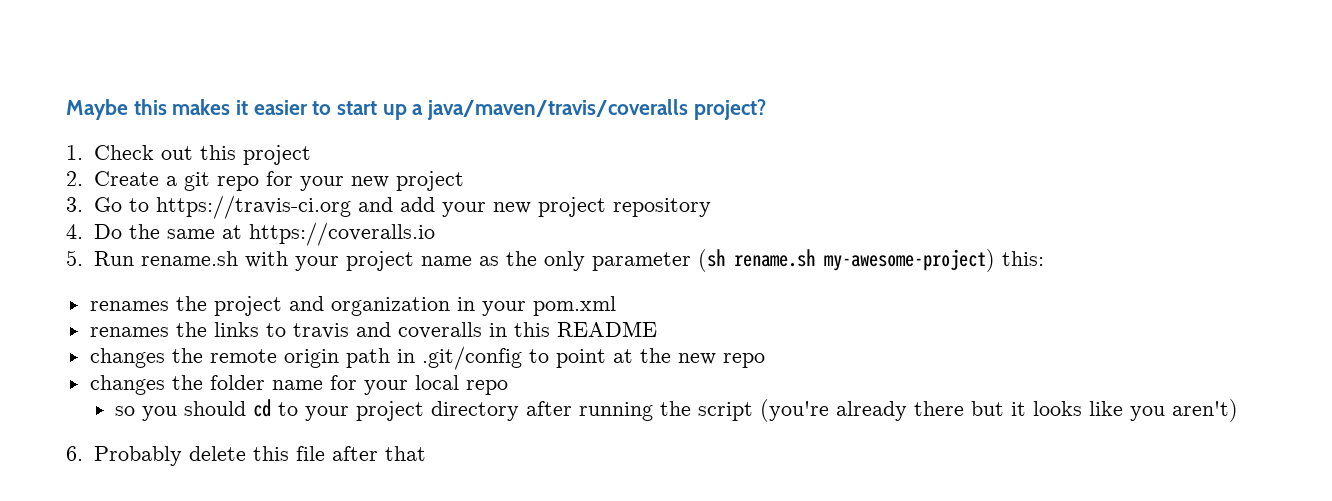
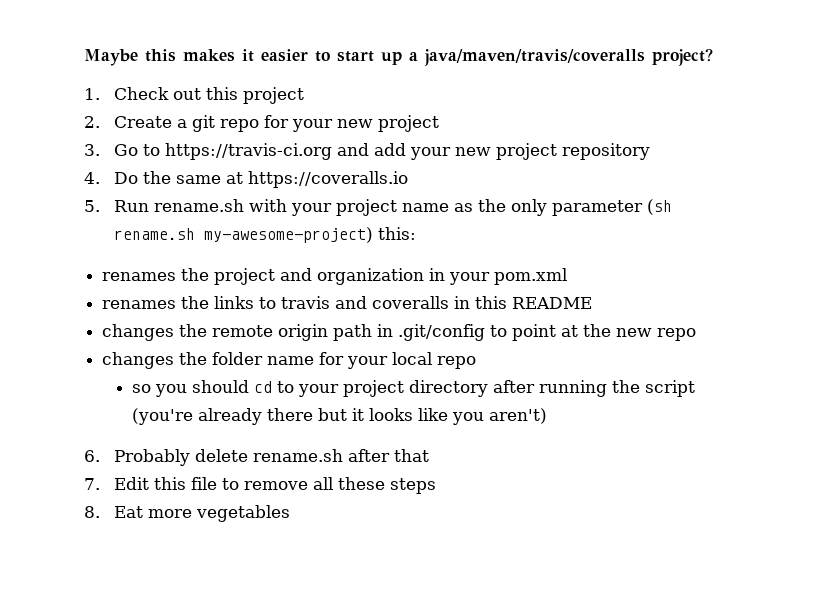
- 6. Probably delete this file after that
+ 6. Probably delete rename.sh after that
+ 7. Edit this file to remove all these steps
+ 8. Eat more vegetables

